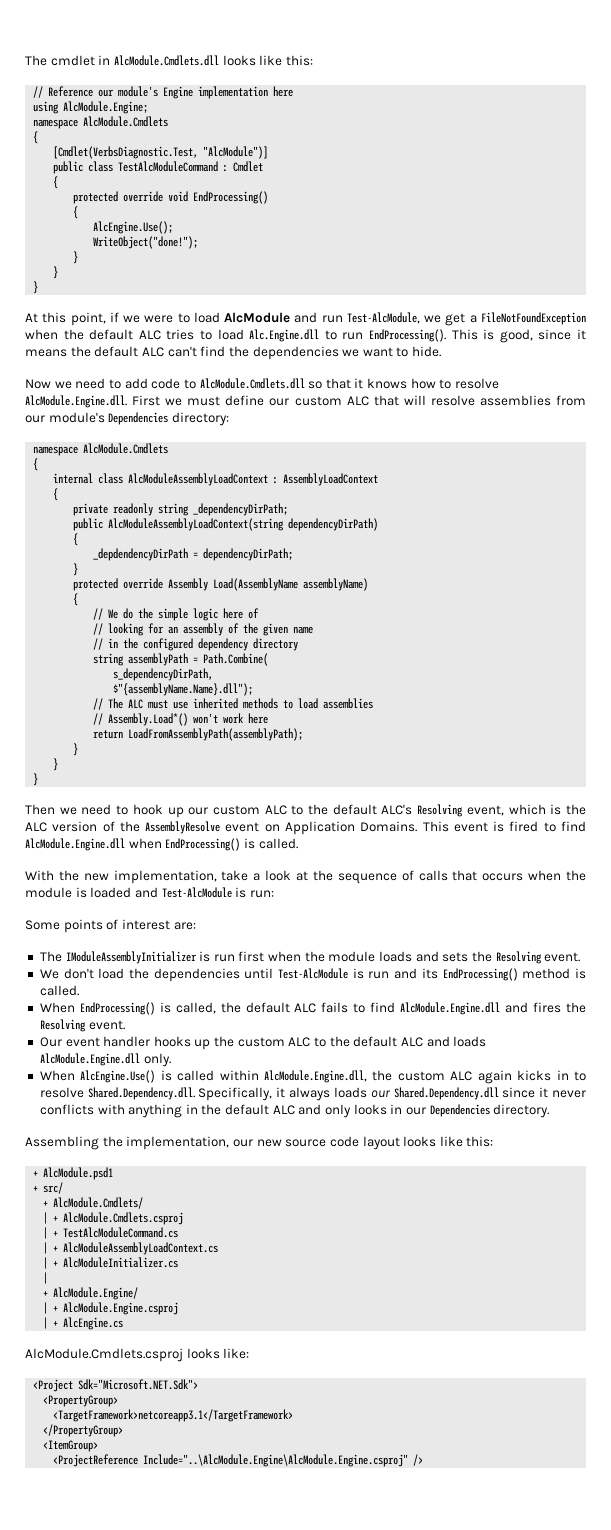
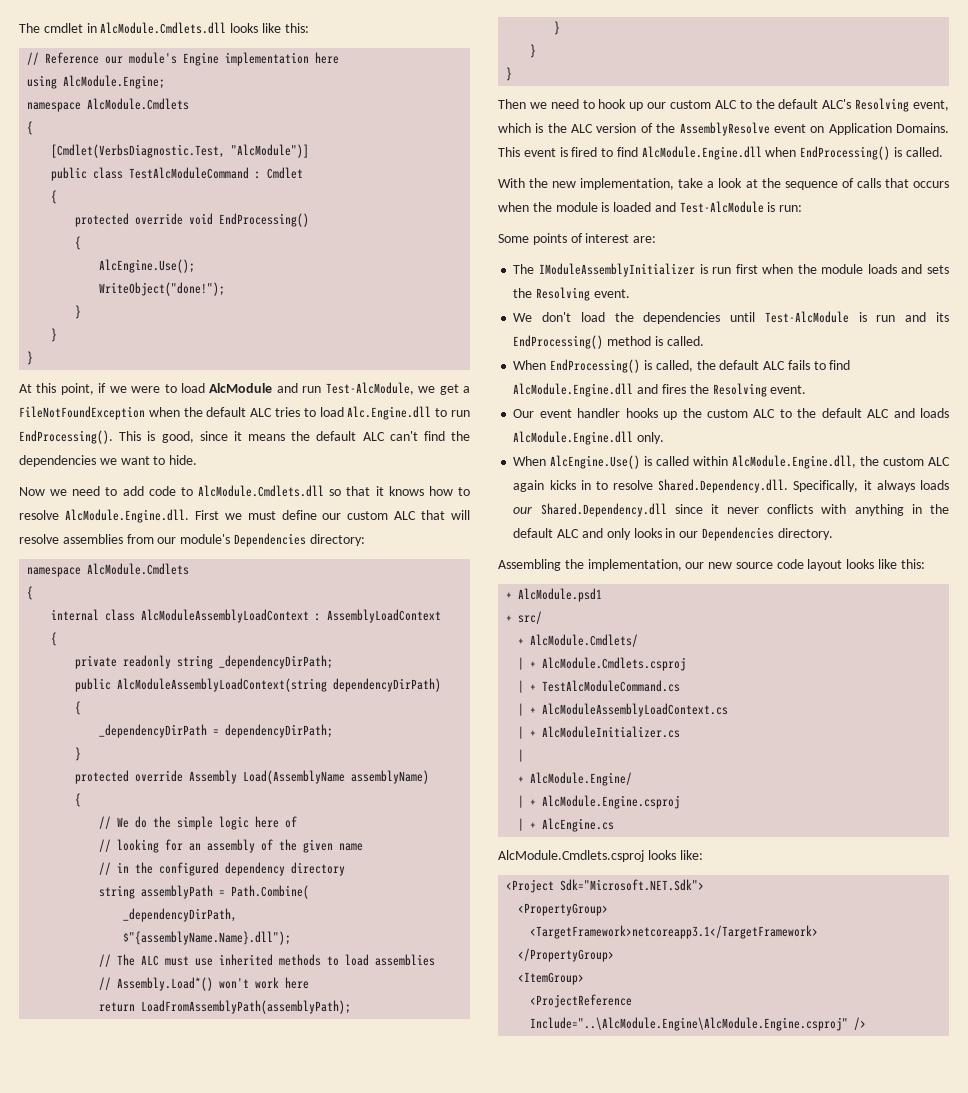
- _depdendencyDirPath = dependencyDirPath;
+ _dependencyDirPath = dependencyDirPath;
- s_dependencyDirPath,
+ _dependencyDirPath,

